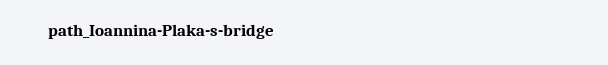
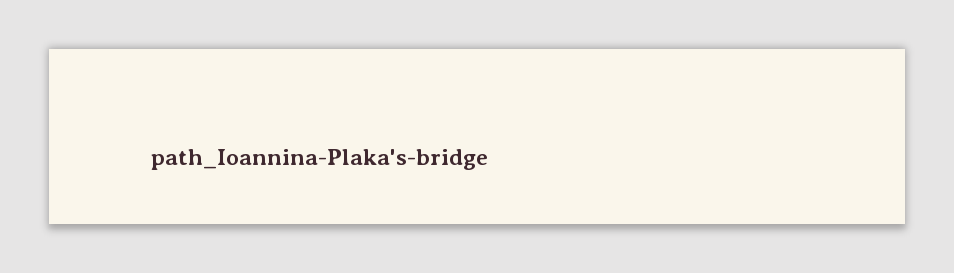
- path_Ioannina-Plaka-s-bridge
+ path_Ioannina-Plaka's-bridge

